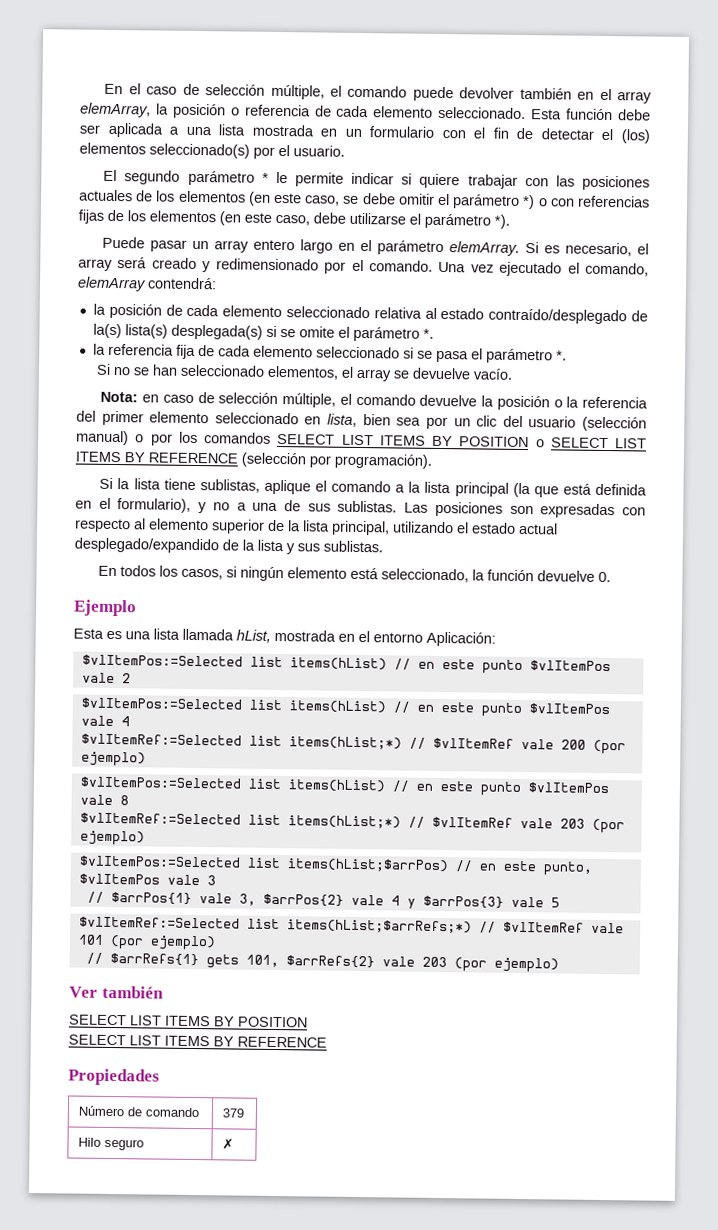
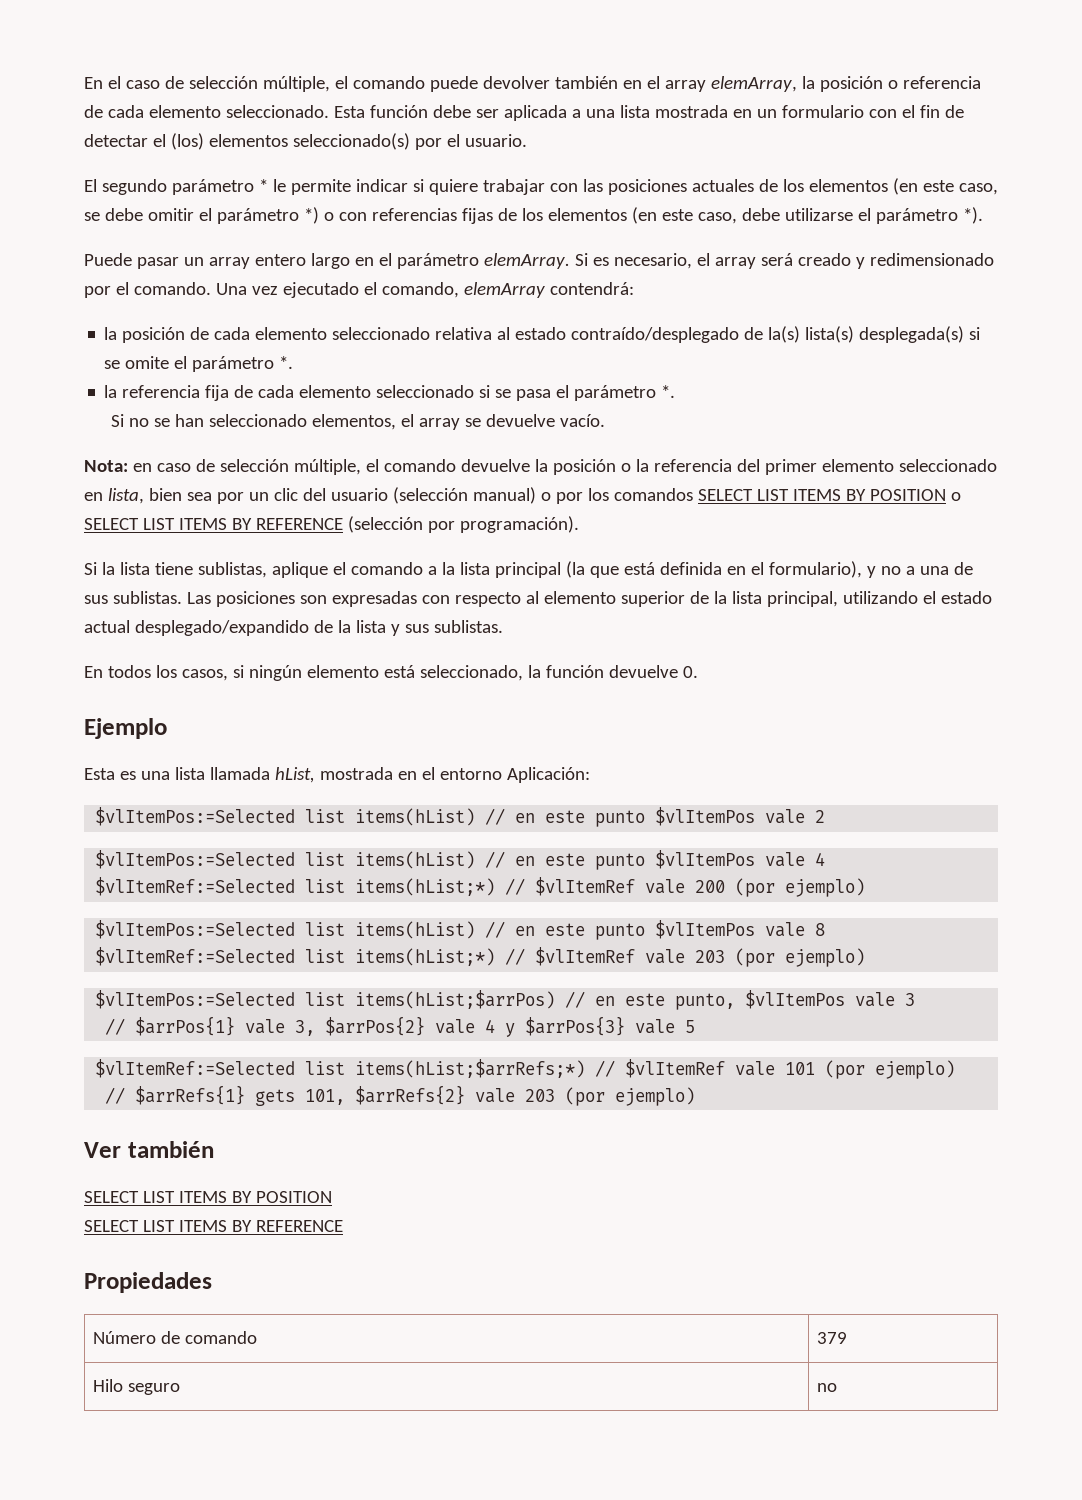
- Hilo seguro | ✗
+ Hilo seguro | no

